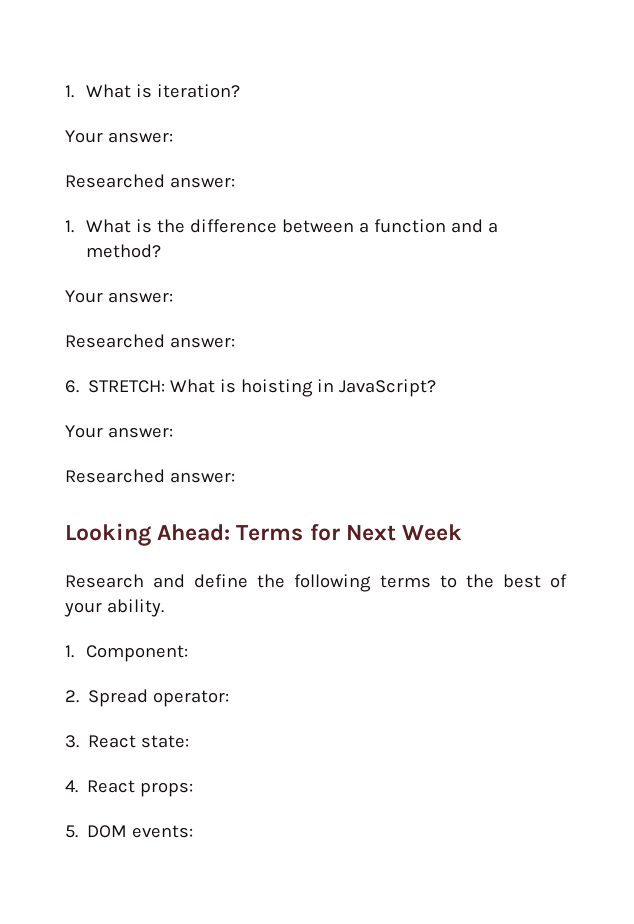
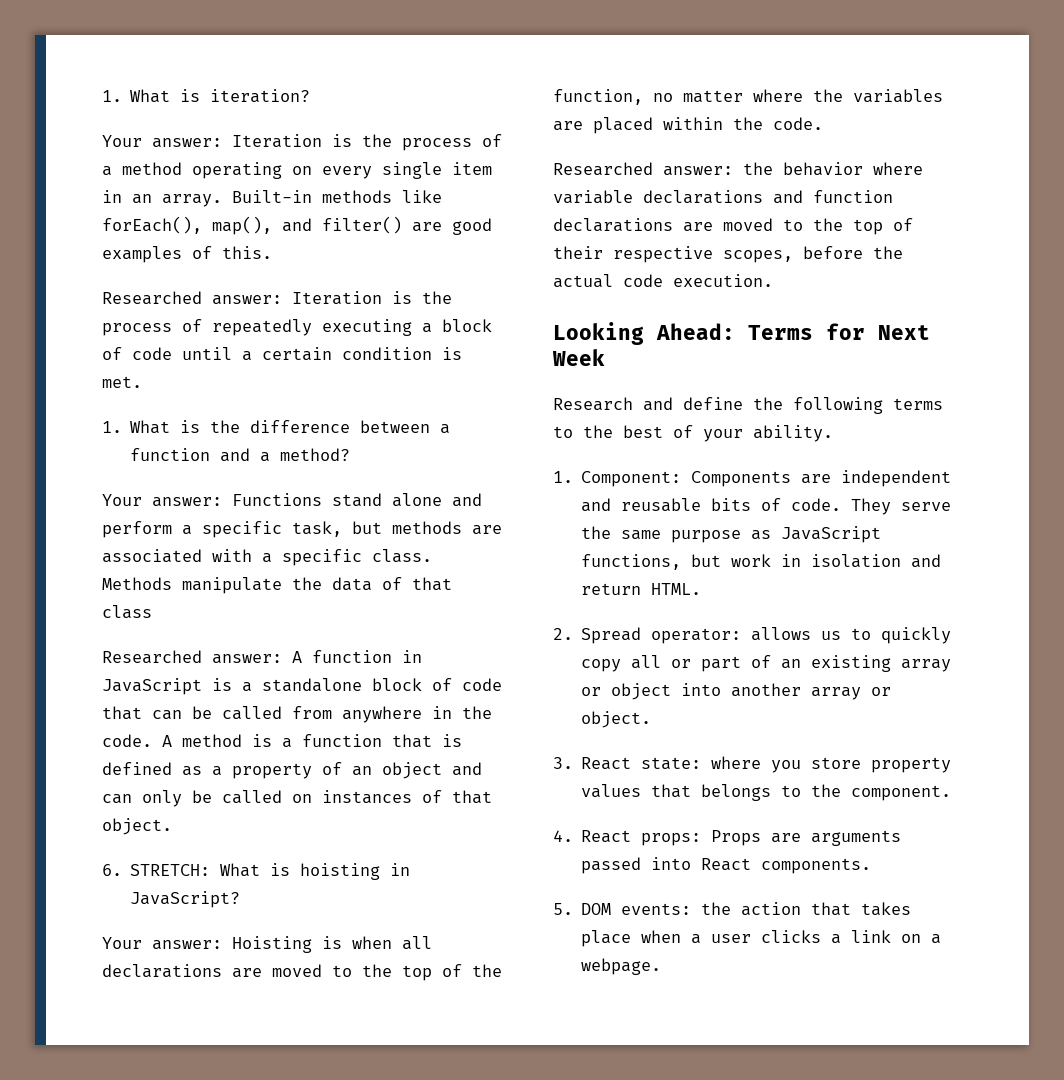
  1. What is iteration?
- Your answer:
- Researched answer:
+ Your answer: Iteration is the process of a method operating on every single item in an array. Built-in methods like forEach(), map(), and filter() are good examples of this.
+ Researched answer: Iteration is the process of repeatedly executing a block of code until a certain condition is met.
  1. What is the difference between a function and a method?
- Your answer:
- Researched answer:
+ Your answer: Functions stand alone and perform a specific task, but methods are associated with a specific class. Methods manipulate the data of that class
+ Researched answer: A function in JavaScript is a standalone block of code that can be called from anywhere in the code. A method is a function that is defined as a property of an object and can only be called on instances of that object.
  6. STRETCH: What is hoisting in JavaScript?
- Your answer:
- Researched answer:
+ Your answer: Hoisting is when all declarations are moved to the top of the function, no matter where the variables are placed within the code.
+ Researched answer: the behavior where variable declarations and function declarations are moved to the top of their respective scopes, before the actual code execution.
- 1. Component:
- 2. Spread operator:
- 3. React state:
- 4. React props:
- 5. DOM events:
+ 1. Component: Components are independent and reusable bits of code. They serve the same purpose as JavaScript functions, but work in isolation and return HTML.
+ 2. Spread operator: allows us to quickly copy all or part of an existing array or object into another array or object.
+ 3. React state: where you store property values that belongs to the component.
+ 4. React props: Props are arguments passed into React components.
+ 5. DOM events: the action that takes place when a user clicks a link on a webpage.

